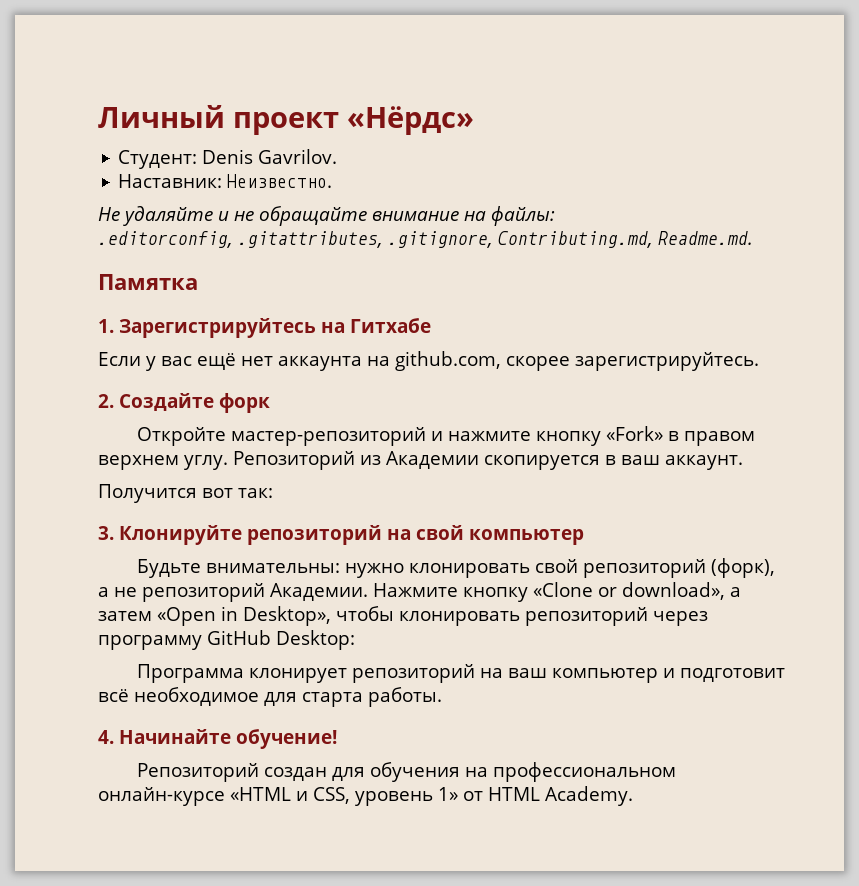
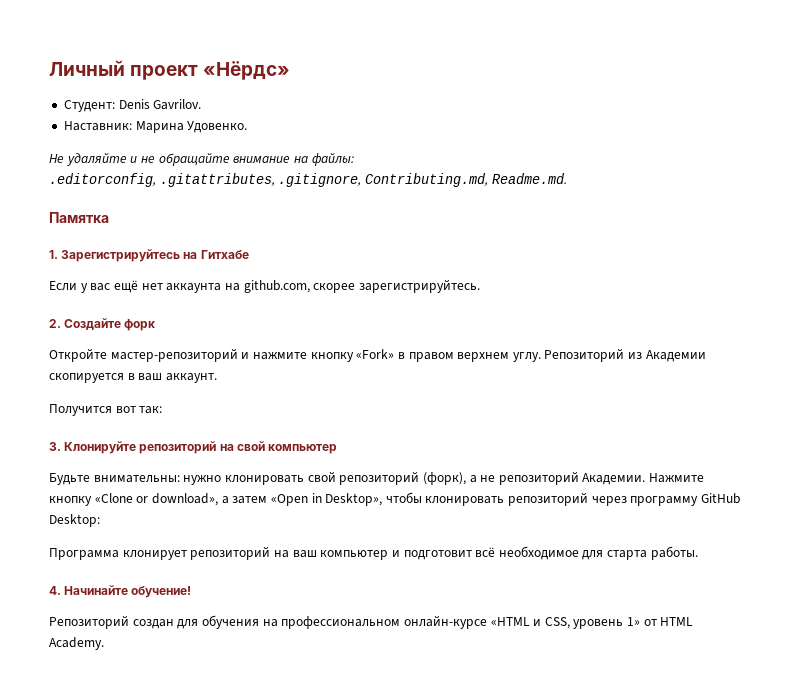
- Наставник: Неизвестно.
+ Наставник: Марина Удовенко.

